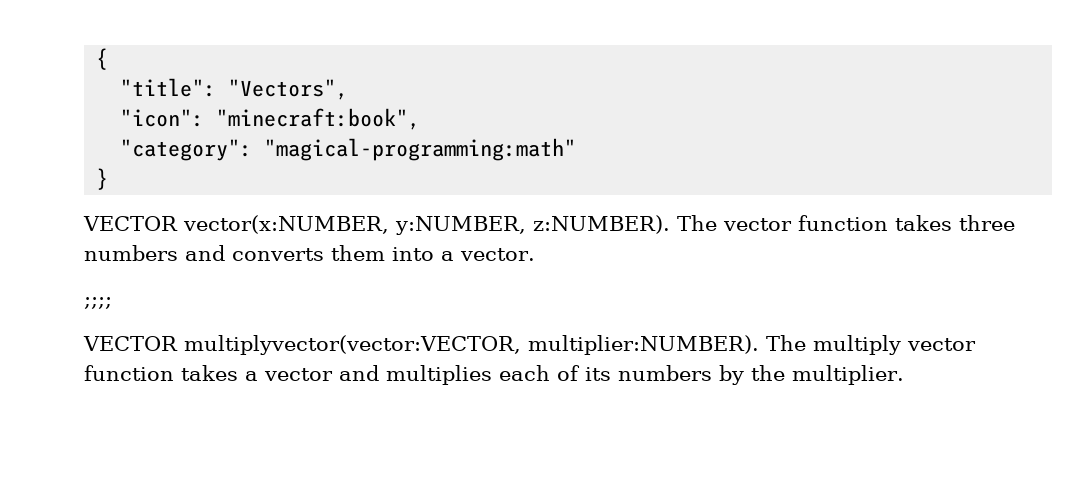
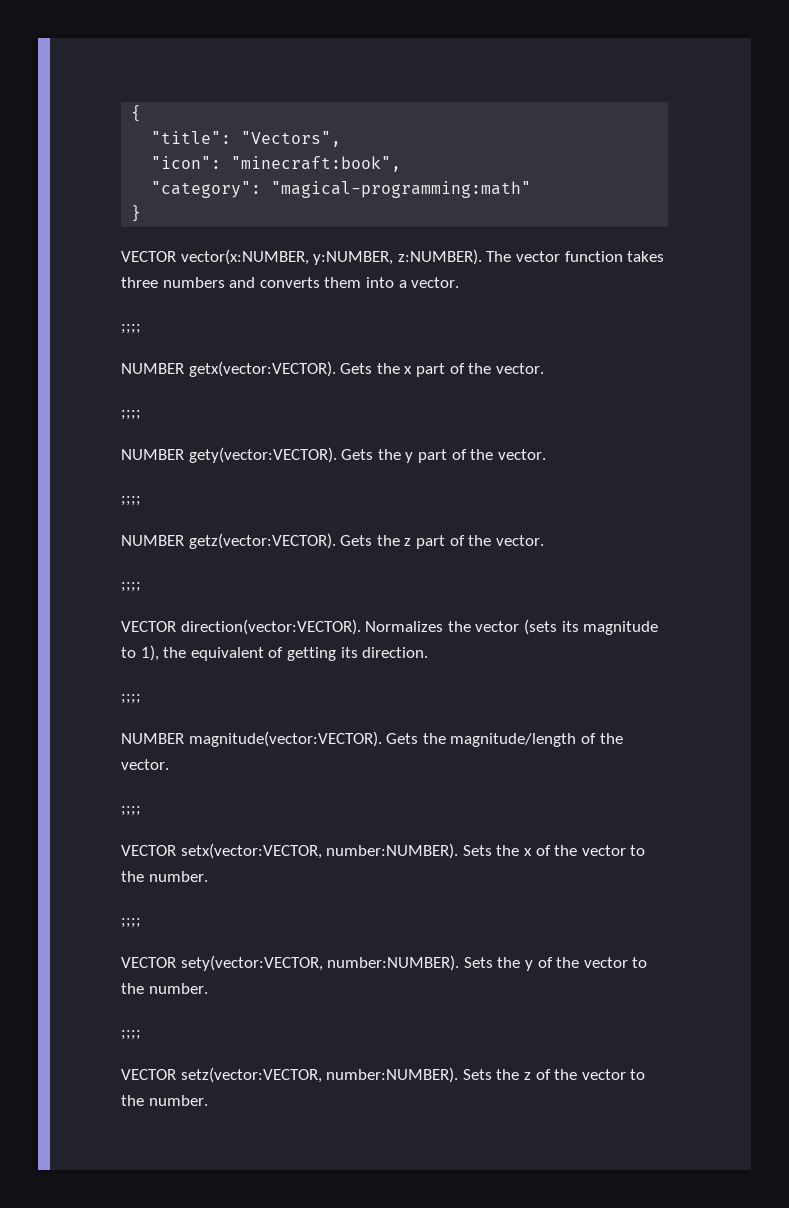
- VECTOR multiplyvector(vector:VECTOR, multiplier:NUMBER). The multiply vector function takes a vector and multiplies each of its numbers by the multiplier.
+ NUMBER getx(vector:VECTOR). Gets the x part of the vector.
+ ;;;;
+ NUMBER gety(vector:VECTOR). Gets the y part of the vector.
+ ;;;;
+ NUMBER getz(vector:VECTOR). Gets the z part of the vector.
+ ;;;;
+ VECTOR direction(vector:VECTOR). Normalizes the vector (sets its magnitude to 1), the equivalent of getting its direction.
+ ;;;;
+ NUMBER magnitude(vector:VECTOR). Gets the magnitude/length of the vector.
+ ;;;;
+ VECTOR setx(vector:VECTOR, number:NUMBER). Sets the x of the vector to the number.
+ ;;;;
+ VECTOR sety(vector:VECTOR, number:NUMBER). Sets the y of the vector to the number.
+ ;;;;
+ VECTOR setz(vector:VECTOR, number:NUMBER). Sets the z of the vector to the number.

